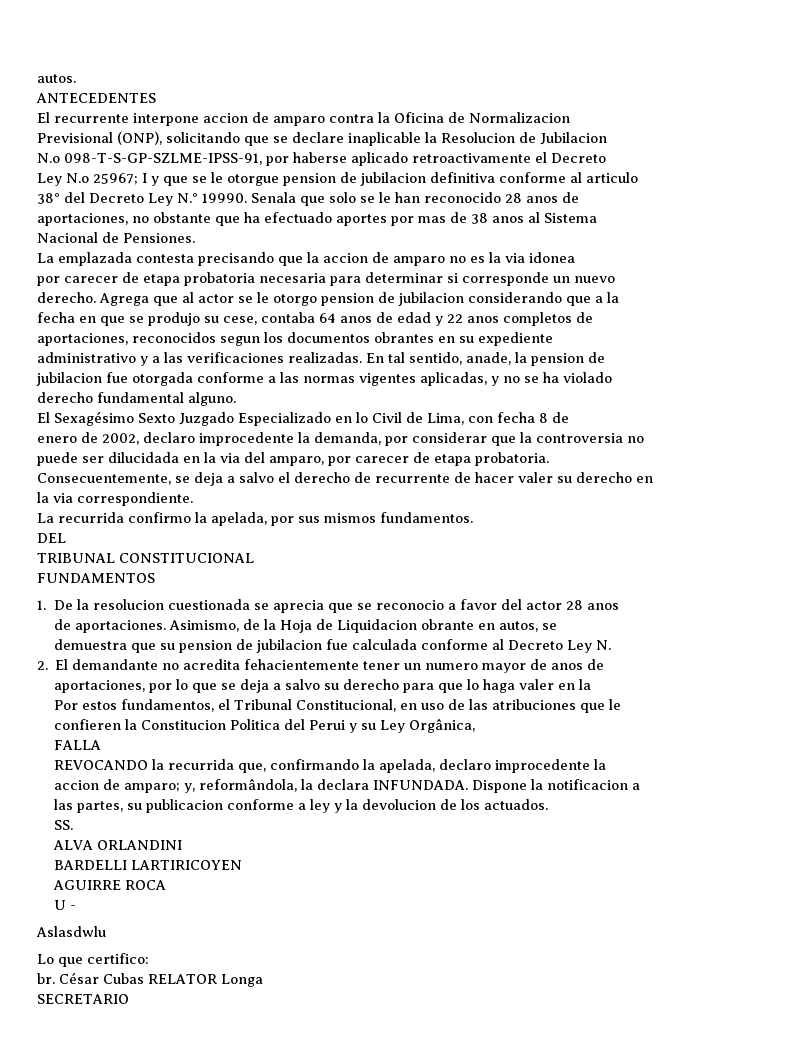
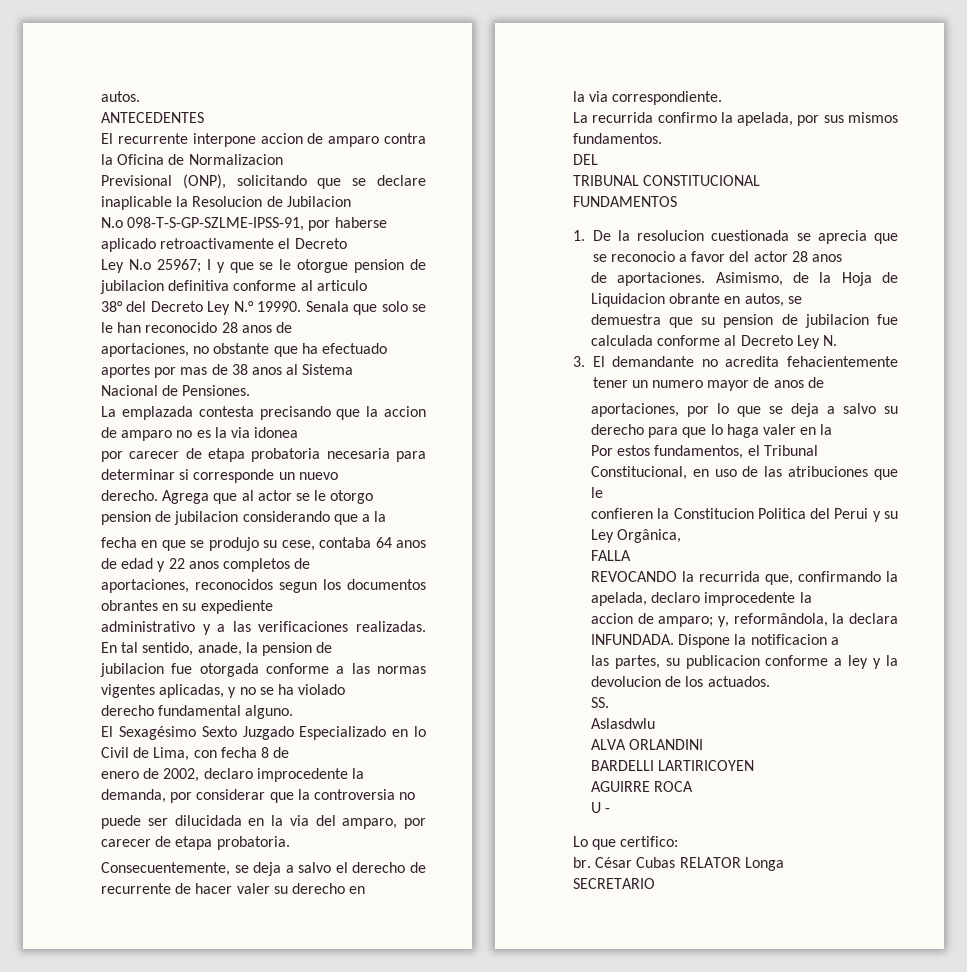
- 2. El demandante no acredita fehacientemente tener un numero mayor de anos de
+ 3. El demandante no acredita fehacientemente tener un numero mayor de anos de
+ Aslasdwlu
- Aslasdwlu

